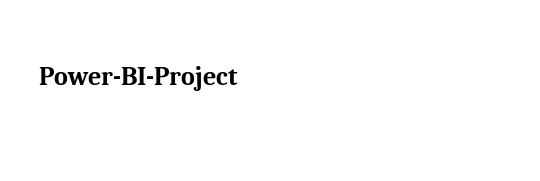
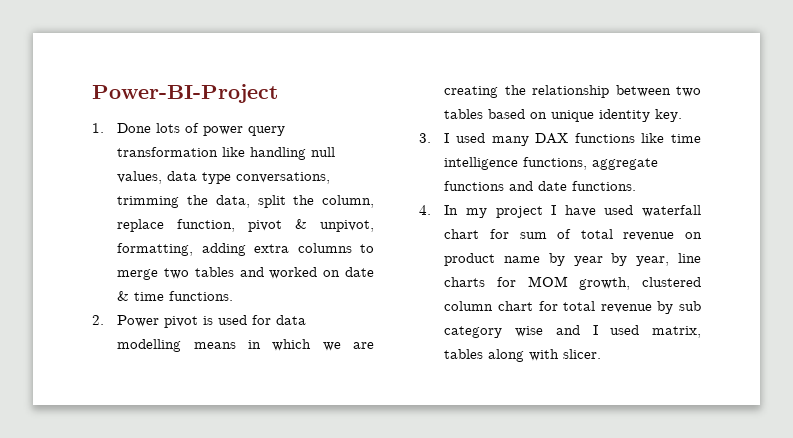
+ 1. Done lots of power query transformation like handling null values, data type conversations, trimming the data, split the column, replace function, pivot & unpivot, formatting, adding extra columns to merge two tables and worked on date & time functions.
+ 2. Power pivot is used for data modelling means in which we are creating the relationship between two tables based on unique identity key.
+ 3. I used many DAX functions like time intelligence functions, aggregate functions and date functions.
+ 4. In my project I have used waterfall chart for sum of total revenue on product name by year by year, line charts for MOM growth, clustered column chart for total revenue by sub category wise and I used matrix, tables along with slicer.

